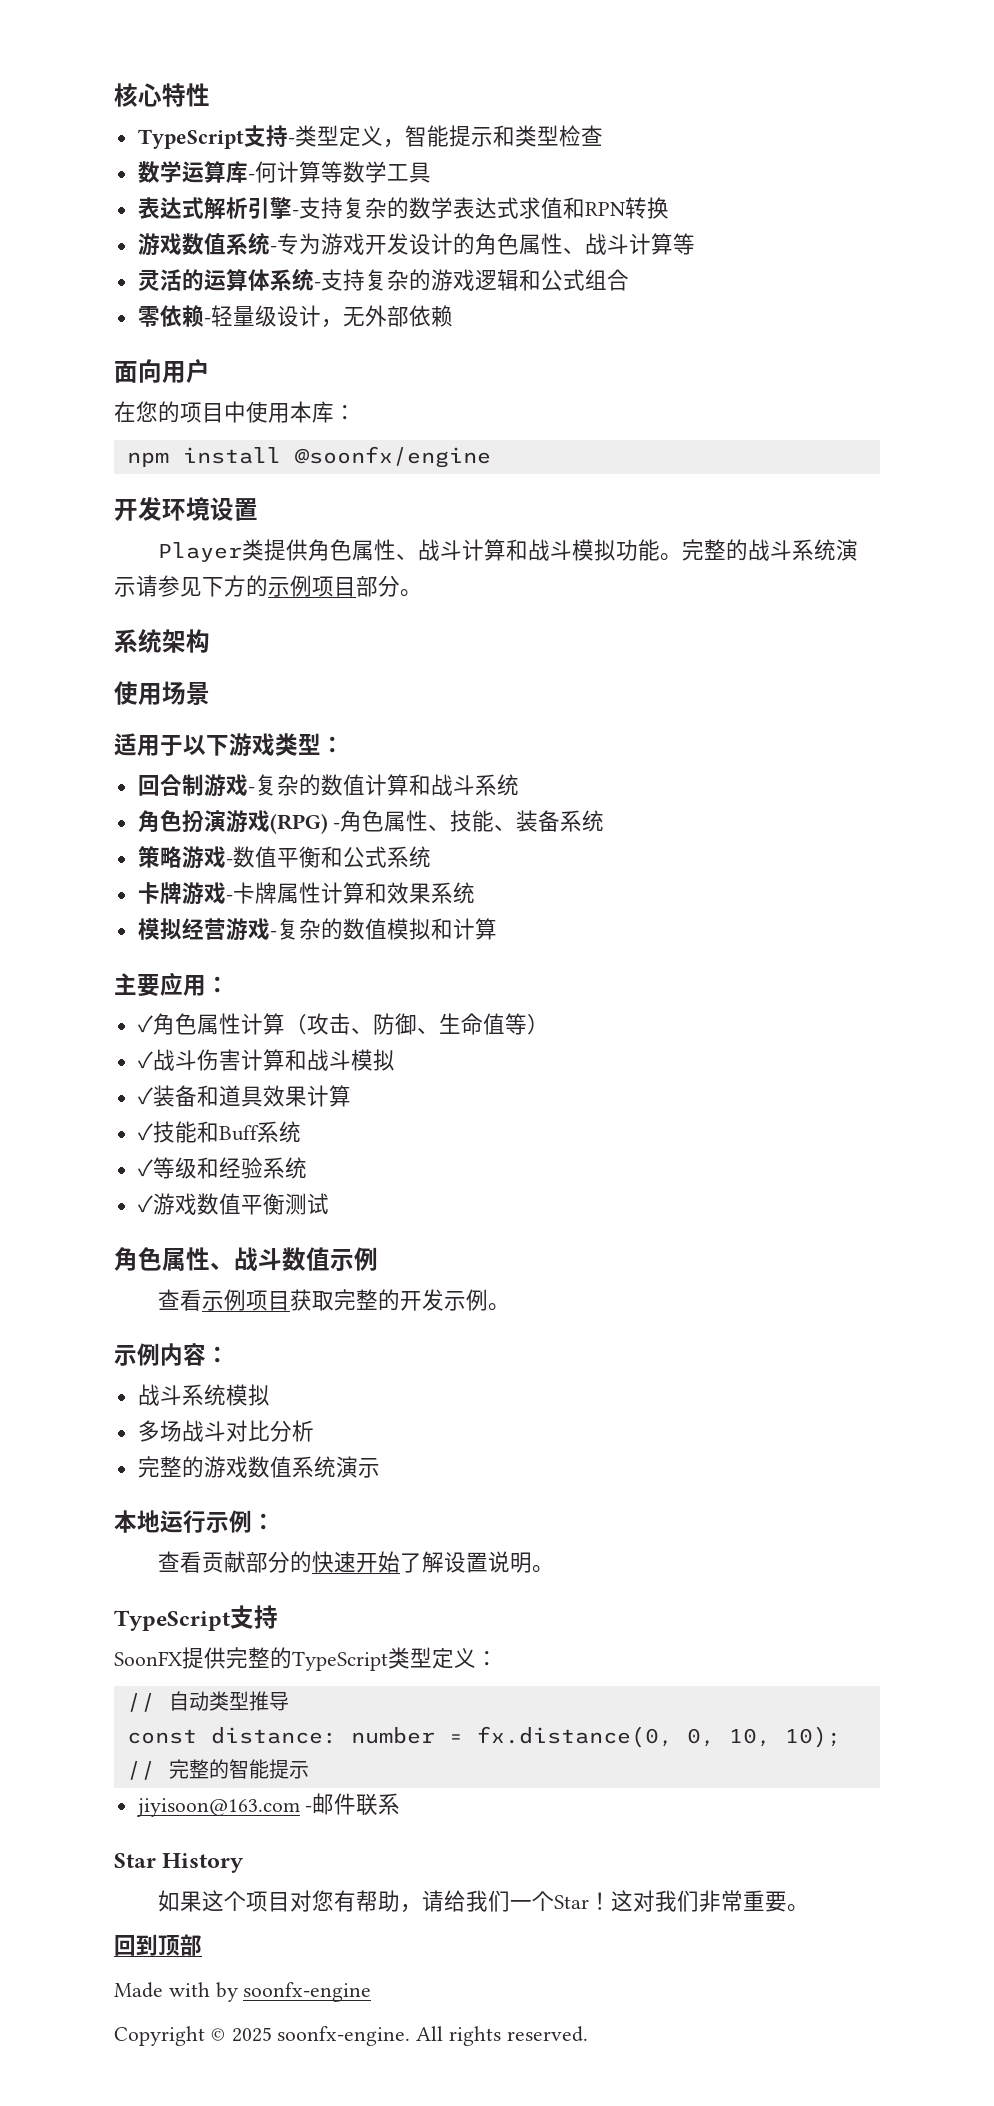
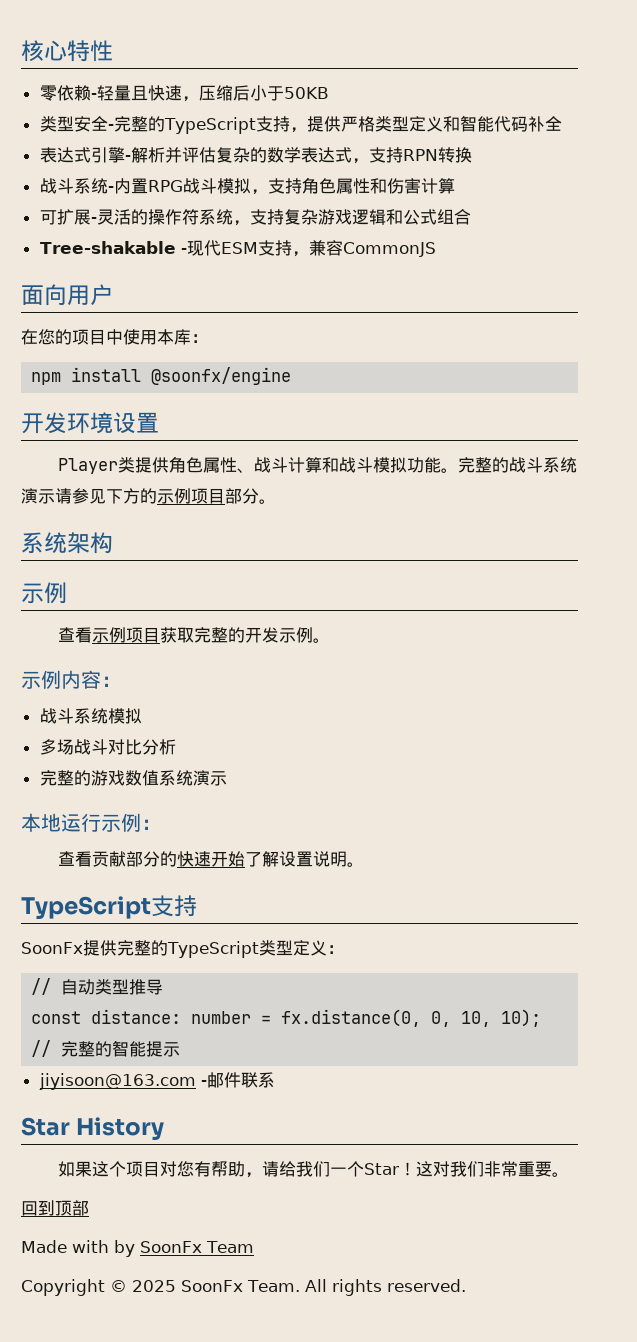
- TypeScript支持-类型定义，智能提示和类型检查
- 数学运算库-何计算等数学工具
- 表达式解析引擎-支持复杂的数学表达式求值和RPN转换
+ 零依赖-轻量且快速，压缩后小于50KB
+ 类型安全-完整的TypeScript支持，提供严格类型定义和智能代码补全
+ 表达式引擎-解析并评估复杂的数学表达式，支持RPN转换
- 游戏数值系统-专为游戏开发设计的角色属性、战斗计算等
- 灵活的运算体系统-支持复杂的游戏逻辑和公式组合
+ 战斗系统-内置RPG战斗模拟，支持角色属性和伤害计算
+ 可扩展-灵活的操作符系统，支持复杂游戏逻辑和公式组合
- 零依赖-轻量级设计，无外部依赖
+ Tree-shakable -现代ESM支持，兼容CommonJS
  系统架构
- 使用场景
- 适用于以下游戏类型：
- 回合制游戏-复杂的数值计算和战斗系统
- 角色扮演游戏(RPG) -角色属性、技能、装备系统
- 策略游戏-数值平衡和公式系统
- 卡牌游戏-卡牌属性计算和效果系统
- 模拟经营游戏-复杂的数值模拟和计算
- 主要应用：
- ✓角色属性计算（攻击、防御、生命值等）
- ✓战斗伤害计算和战斗模拟
- ✓装备和道具效果计算
- ✓技能和Buff系统
- ✓等级和经验系统
- ✓游戏数值平衡测试
- 角色属性、战斗数值示例
+ 示例
- SoonFX提供完整的TypeScript类型定义：
+ SoonFx提供完整的TypeScript类型定义：
- Made with by soonfx-engine
+ Made with by SoonFx Team
- Copyright © 2025 soonfx-engine.
+ Copyright © 2025 SoonFx Team.

